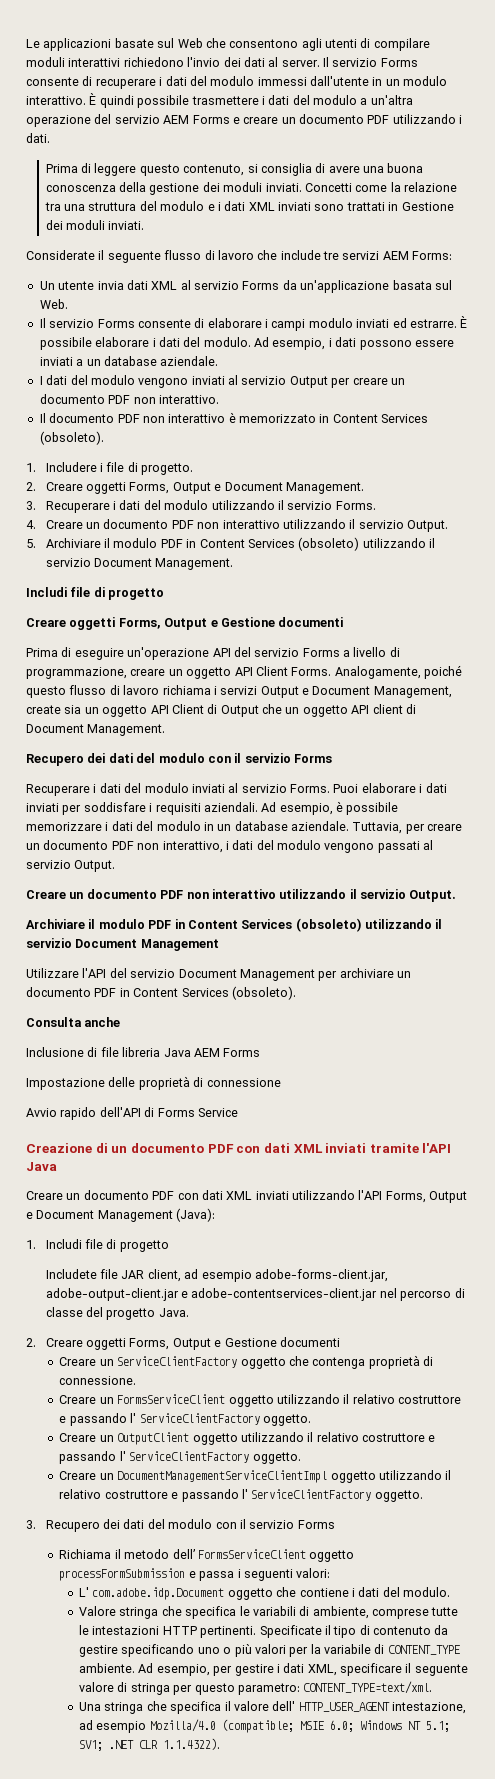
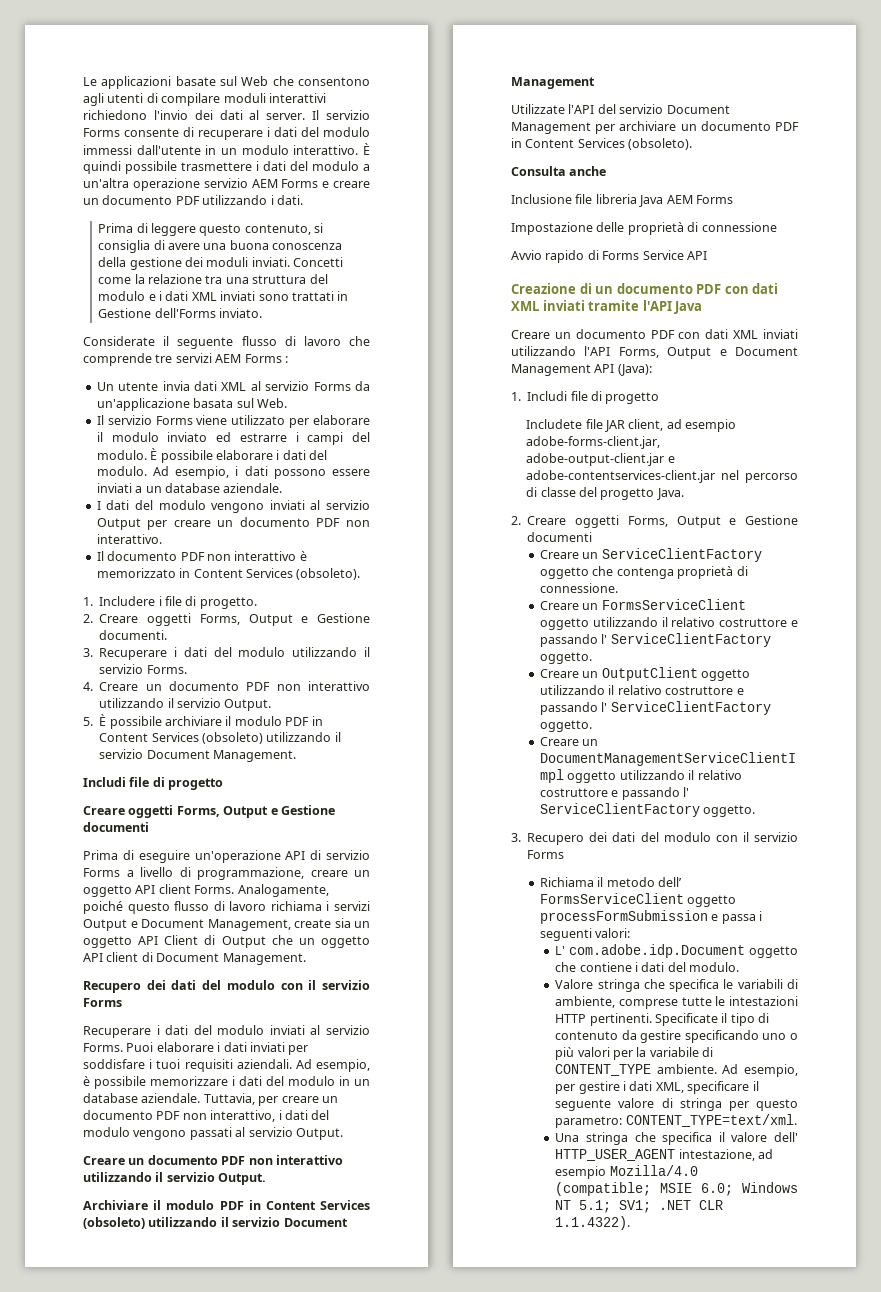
- È quindi possibile trasmettere i dati del modulo a un'altra operazione del servizio AEM Forms e creare un documento PDF utilizzando i dati.
+ È quindi possibile trasmettere i dati del modulo a un'altra operazione servizio AEM Forms e creare un documento PDF utilizzando i dati.
- Concetti come la relazione tra una struttura del modulo e i dati XML inviati sono trattati in Gestione dei moduli inviati.
+ Concetti come la relazione tra una struttura del modulo e i dati XML inviati sono trattati in Gestione dell'Forms inviato.
- Considerate il seguente flusso di lavoro che include tre servizi AEM Forms:
+ Considerate il seguente flusso di lavoro che comprende tre servizi AEM Forms :
- Il servizio Forms consente di elaborare i campi modulo inviati ed estrarre.
+ Il servizio Forms viene utilizzato per elaborare il modulo inviato ed estrarre i campi del modulo.
- 2. Creare oggetti Forms, Output e Document Management.
+ 2. Creare oggetti Forms, Output e Gestione documenti.
- 5. Archiviare il modulo PDF in Content Services (obsoleto) utilizzando il servizio Document Management.
+ 5. È possibile archiviare il modulo PDF in Content Services (obsoleto) utilizzando il servizio Document Management.
- Prima di eseguire un'operazione API del servizio Forms a livello di programmazione, creare un oggetto API Client Forms.
+ Prima di eseguire un'operazione API di servizio Forms a livello di programmazione, creare un oggetto API client Forms.
- Puoi elaborare i dati inviati per soddisfare i requisiti aziendali.
+ Puoi elaborare i dati inviati per soddisfare i tuoi requisiti aziendali.
- Utilizzare l'API del servizio Document Management per archiviare un documento PDF in Content Services (obsoleto).
+ Utilizzate l'API del servizio Document Management per archiviare un documento PDF in Content Services (obsoleto).
- Inclusione di file libreria Java AEM Forms
+ Inclusione file libreria Java AEM Forms
- Avvio rapido dell'API di Forms Service
+ Avvio rapido di Forms Service API
- Creare un documento PDF con dati XML inviati utilizzando l'API Forms, Output e Document Management (Java):
+ Creare un documento PDF con dati XML inviati utilizzando l'API Forms, Output e Document Management API (Java):

